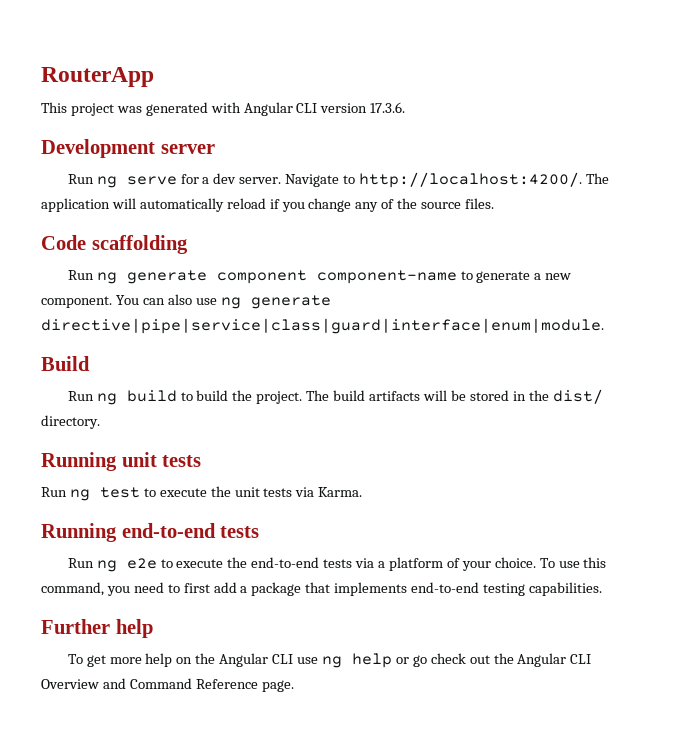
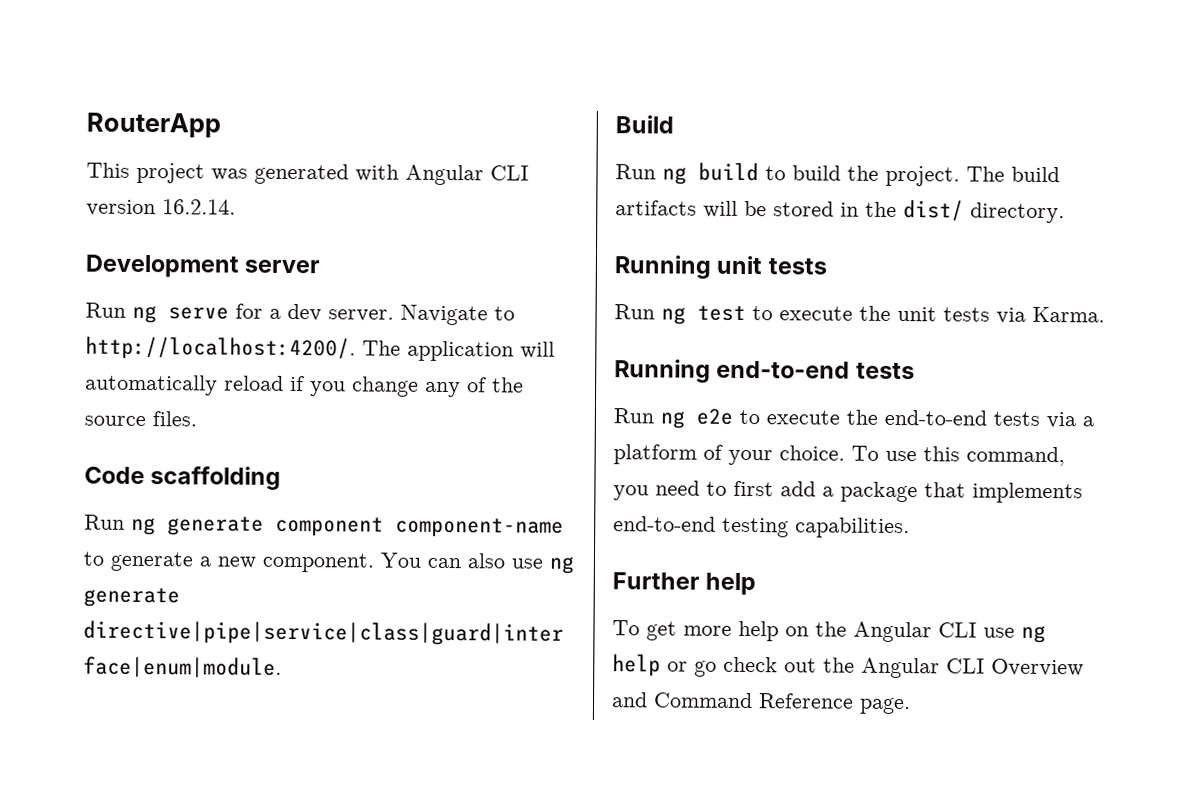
- This project was generated with Angular CLI version 17.3.6.
+ This project was generated with Angular CLI version 16.2.14.

